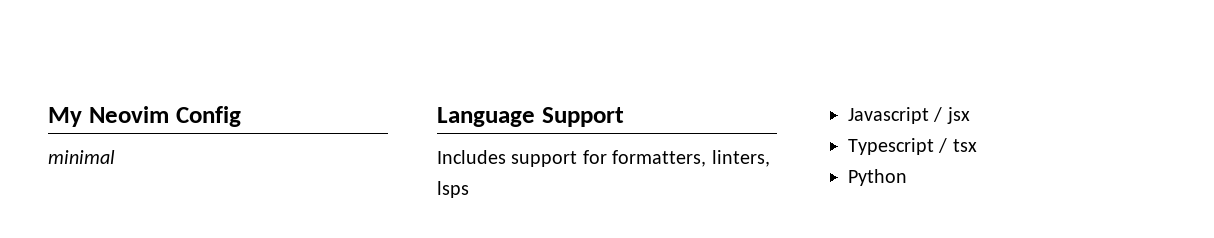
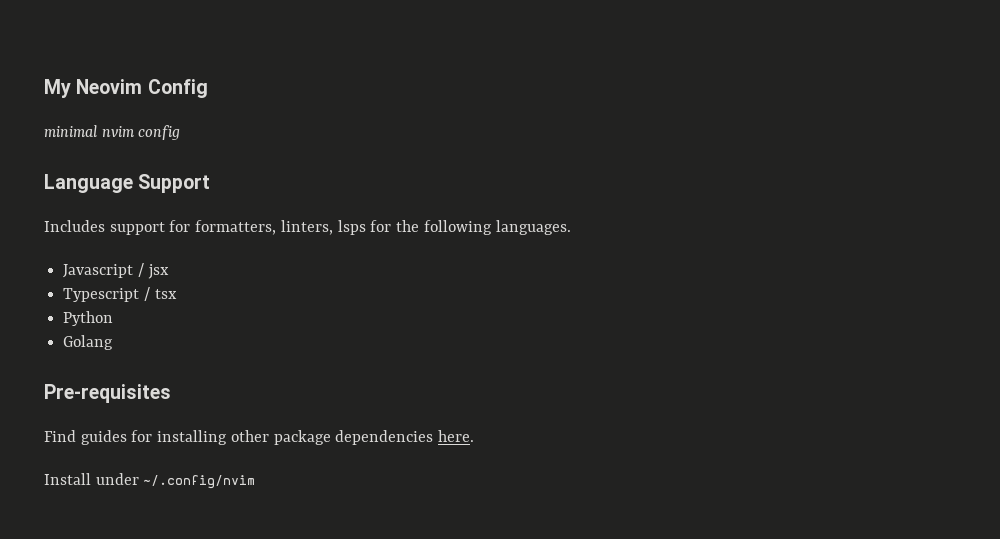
- minimal
+ minimal nvim config
- Includes support for formatters, linters, lsps
+ Includes support for formatters, linters, lsps for the following languages.
+ Golang
+ Pre-requisites
+ Find guides for installing other package dependencies here.
+ Install under ~/.config/nvim

